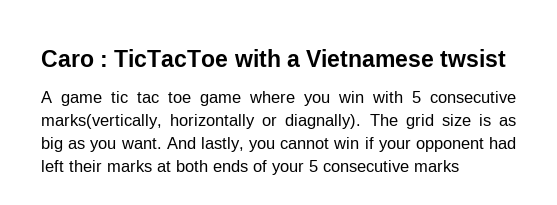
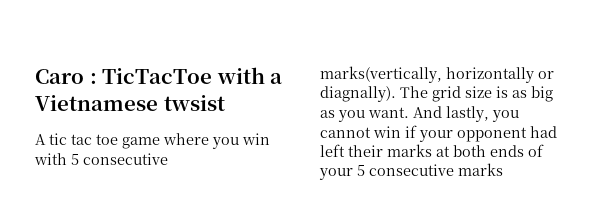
- A game tic tac toe game where you win with 5 consecutive marks(vertically, horizontally or diagnally).
+ A tic tac toe game where you win with 5 consecutive marks(vertically, horizontally or diagnally).

